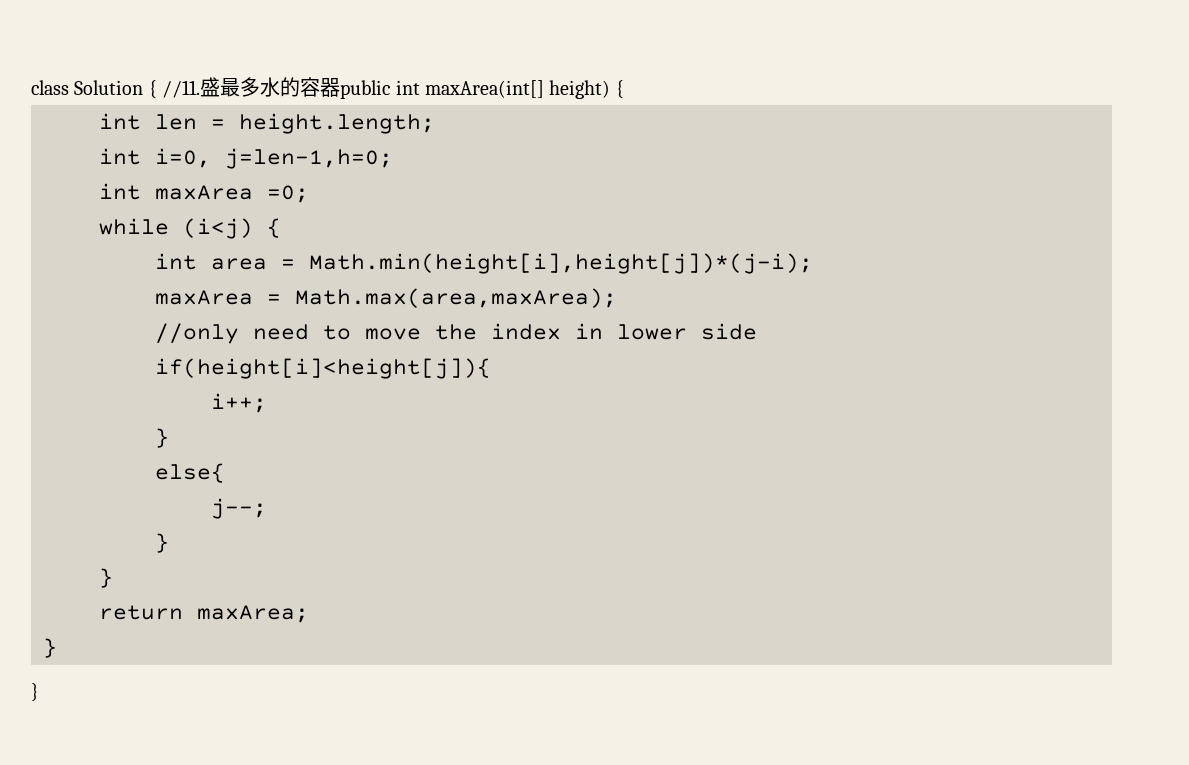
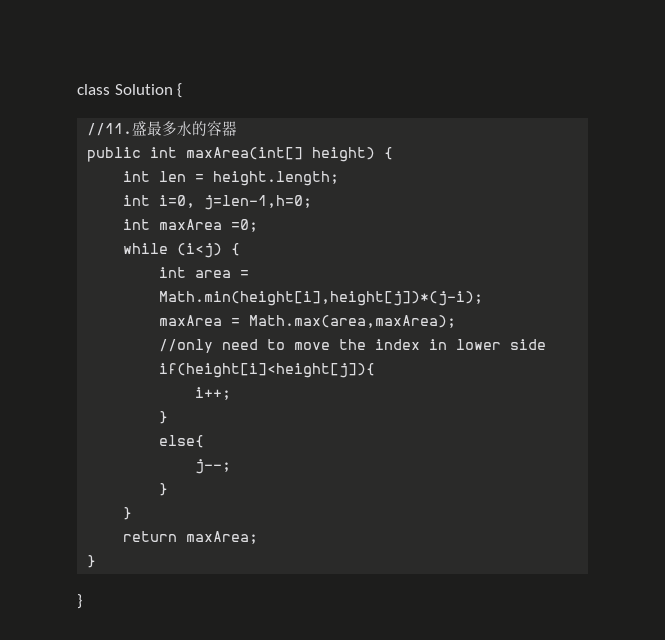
- class Solution { //11.
+ class Solution {
+ //11.
- 盛最多水的容器public int maxArea(int[] height) {
+ 盛最多水的容器
+ public int maxArea(int[] height) {

